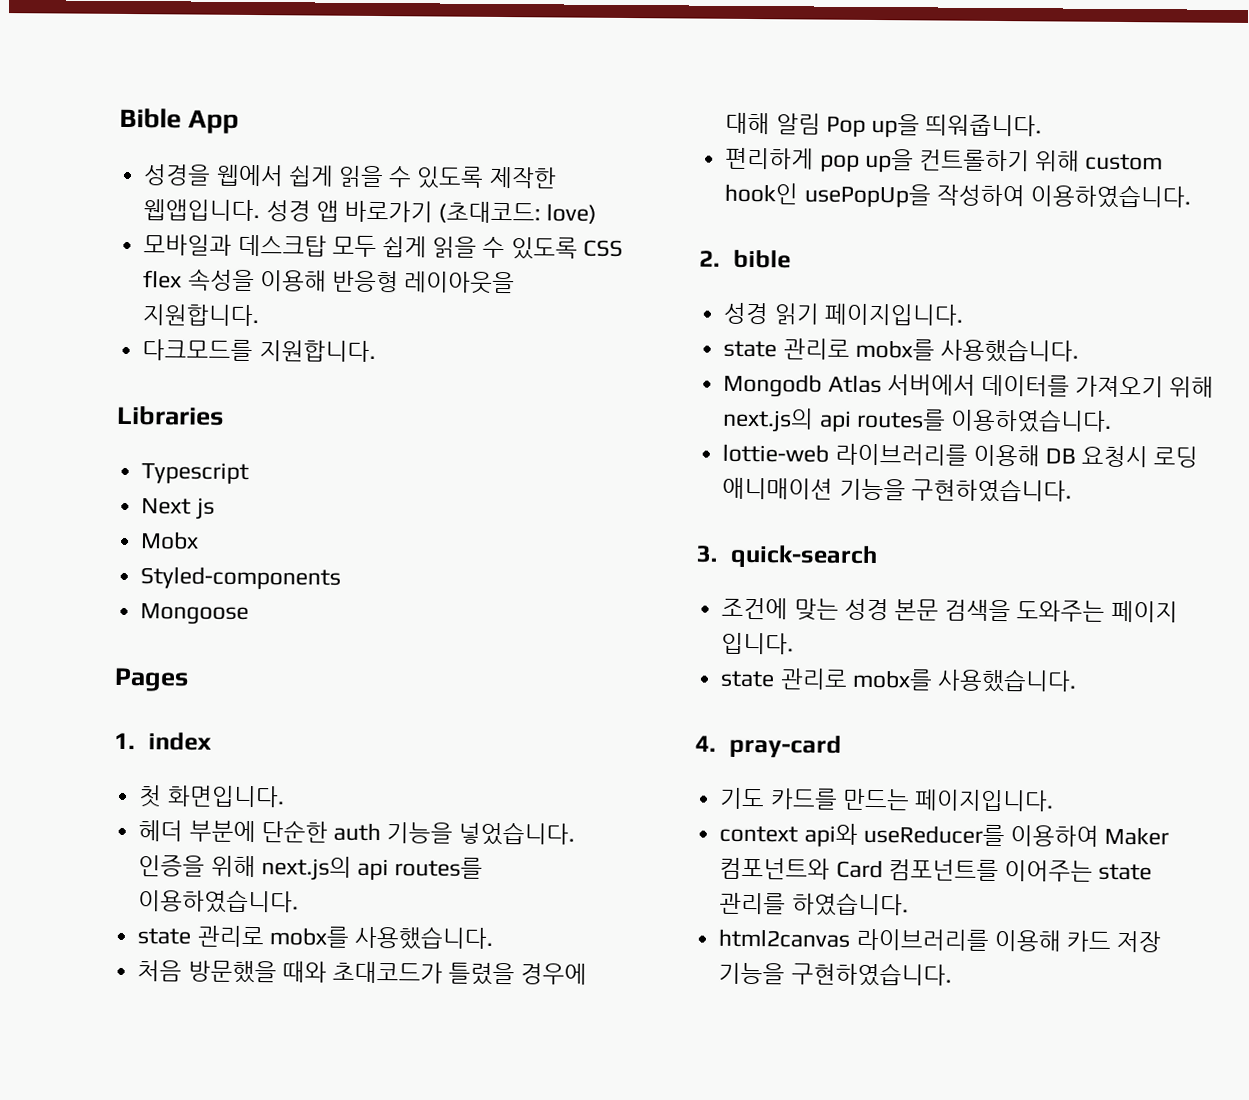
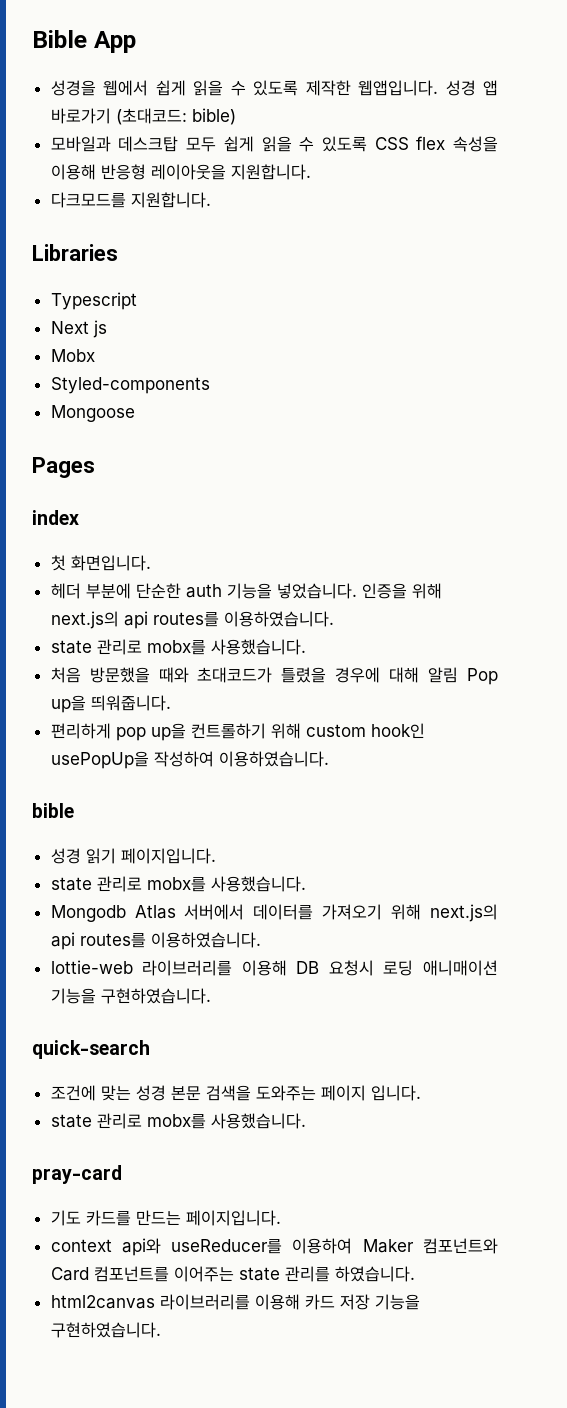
- 성경 앱 바로가기 (초대코드: love)
+ 성경 앱 바로가기 (초대코드: bible)
- 1. index
+ index
- 2. bible
+ bible
- 3. quick-search
+ quick-search
- 4. pray-card
+ pray-card

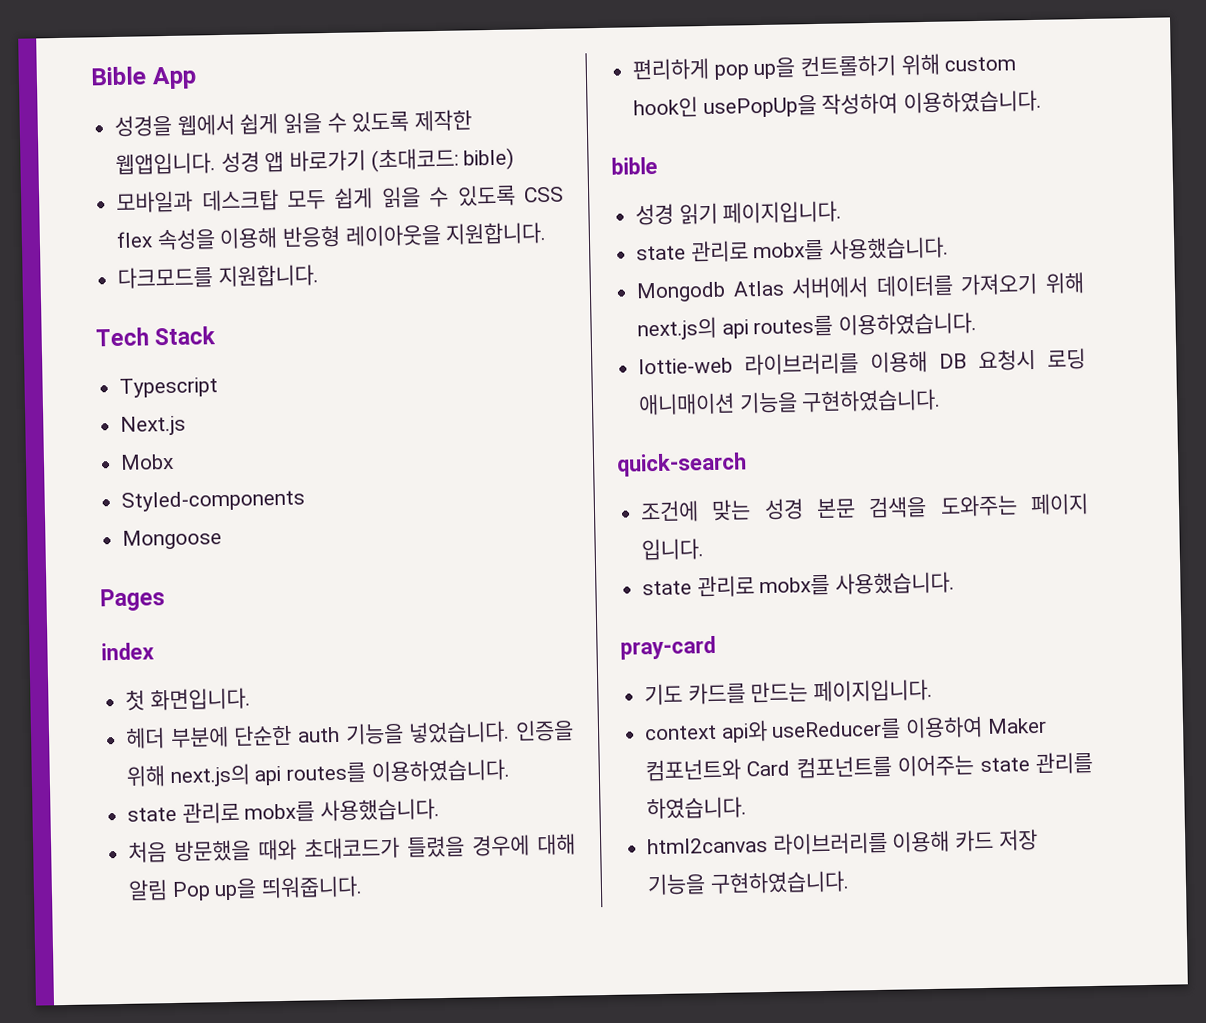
- Libraries
+ Tech Stack
- Next js
+ Next.js

